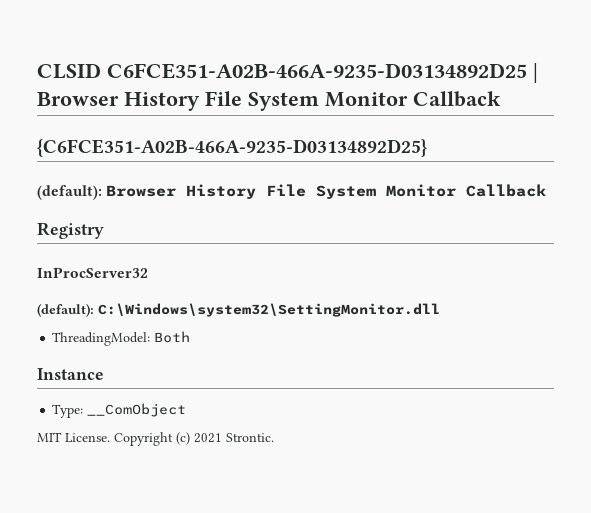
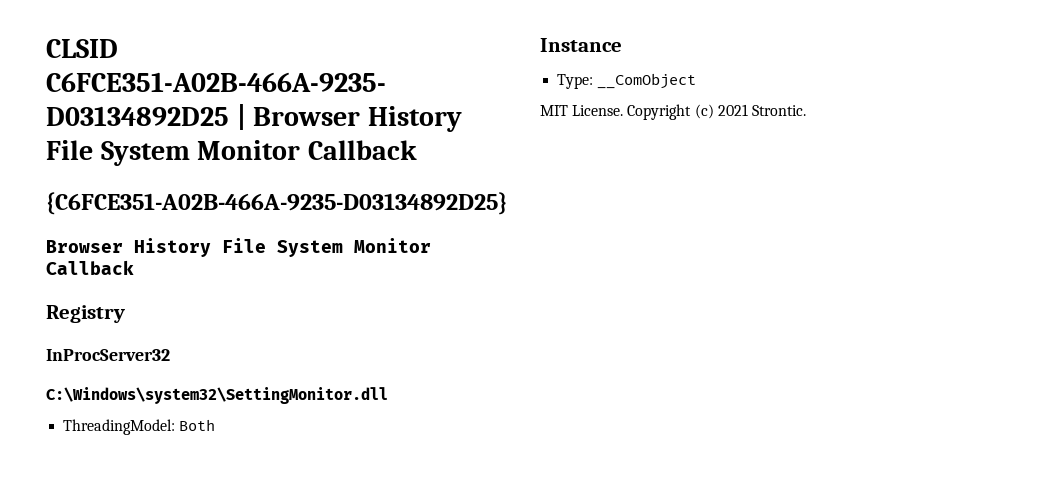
  {C6FCE351-A02B-466A-9235-D03134892D25}
- (default): Browser History File System Monitor Callback
+ Browser History File System Monitor Callback
- (default): C:\Windows\system32\SettingMonitor.dll
+ C:\Windows\system32\SettingMonitor.dll

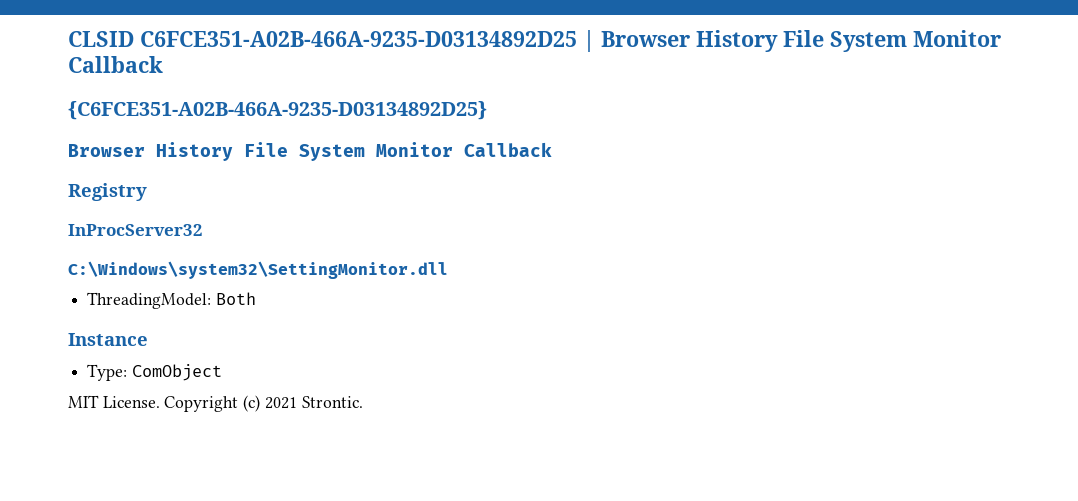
- Type: __ComObject
+ Type: ComObject

